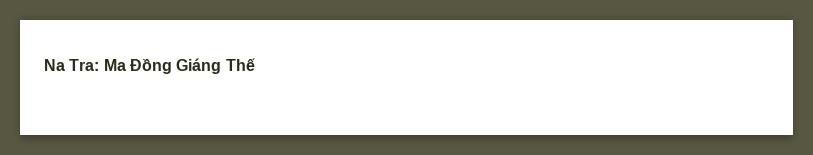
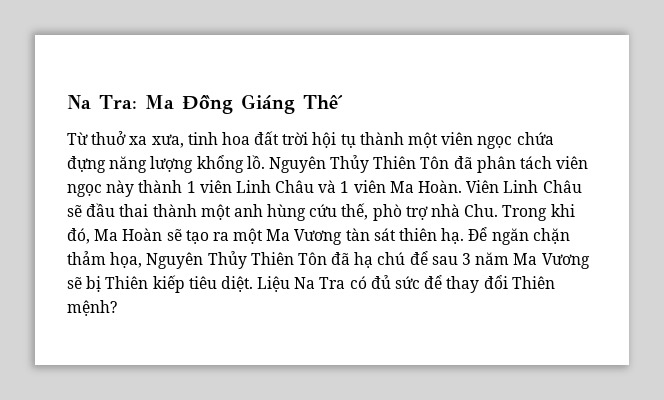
+ Từ thuở xa xưa, tinh hoa đất trời hội tụ thành một viên ngọc chứa đựng năng lượng khổng lồ. Nguyên Thủy Thiên Tôn đã phân tách viên ngọc này thành 1 viên Linh Châu và 1 viên Ma Hoàn. Viên Linh Châu sẽ đầu thai thành một anh hùng cứu thế, phò trợ nhà Chu. Trong khi đó, Ma Hoàn sẽ tạo ra một Ma Vương tàn sát thiên hạ. Để ngăn chặn thảm họa, Nguyên Thủy Thiên Tôn đã hạ chú để sau 3 năm Ma Vương sẽ bị Thiên kiếp tiêu diệt. Liệu Na Tra có đủ sức để thay đổi Thiên mệnh?

